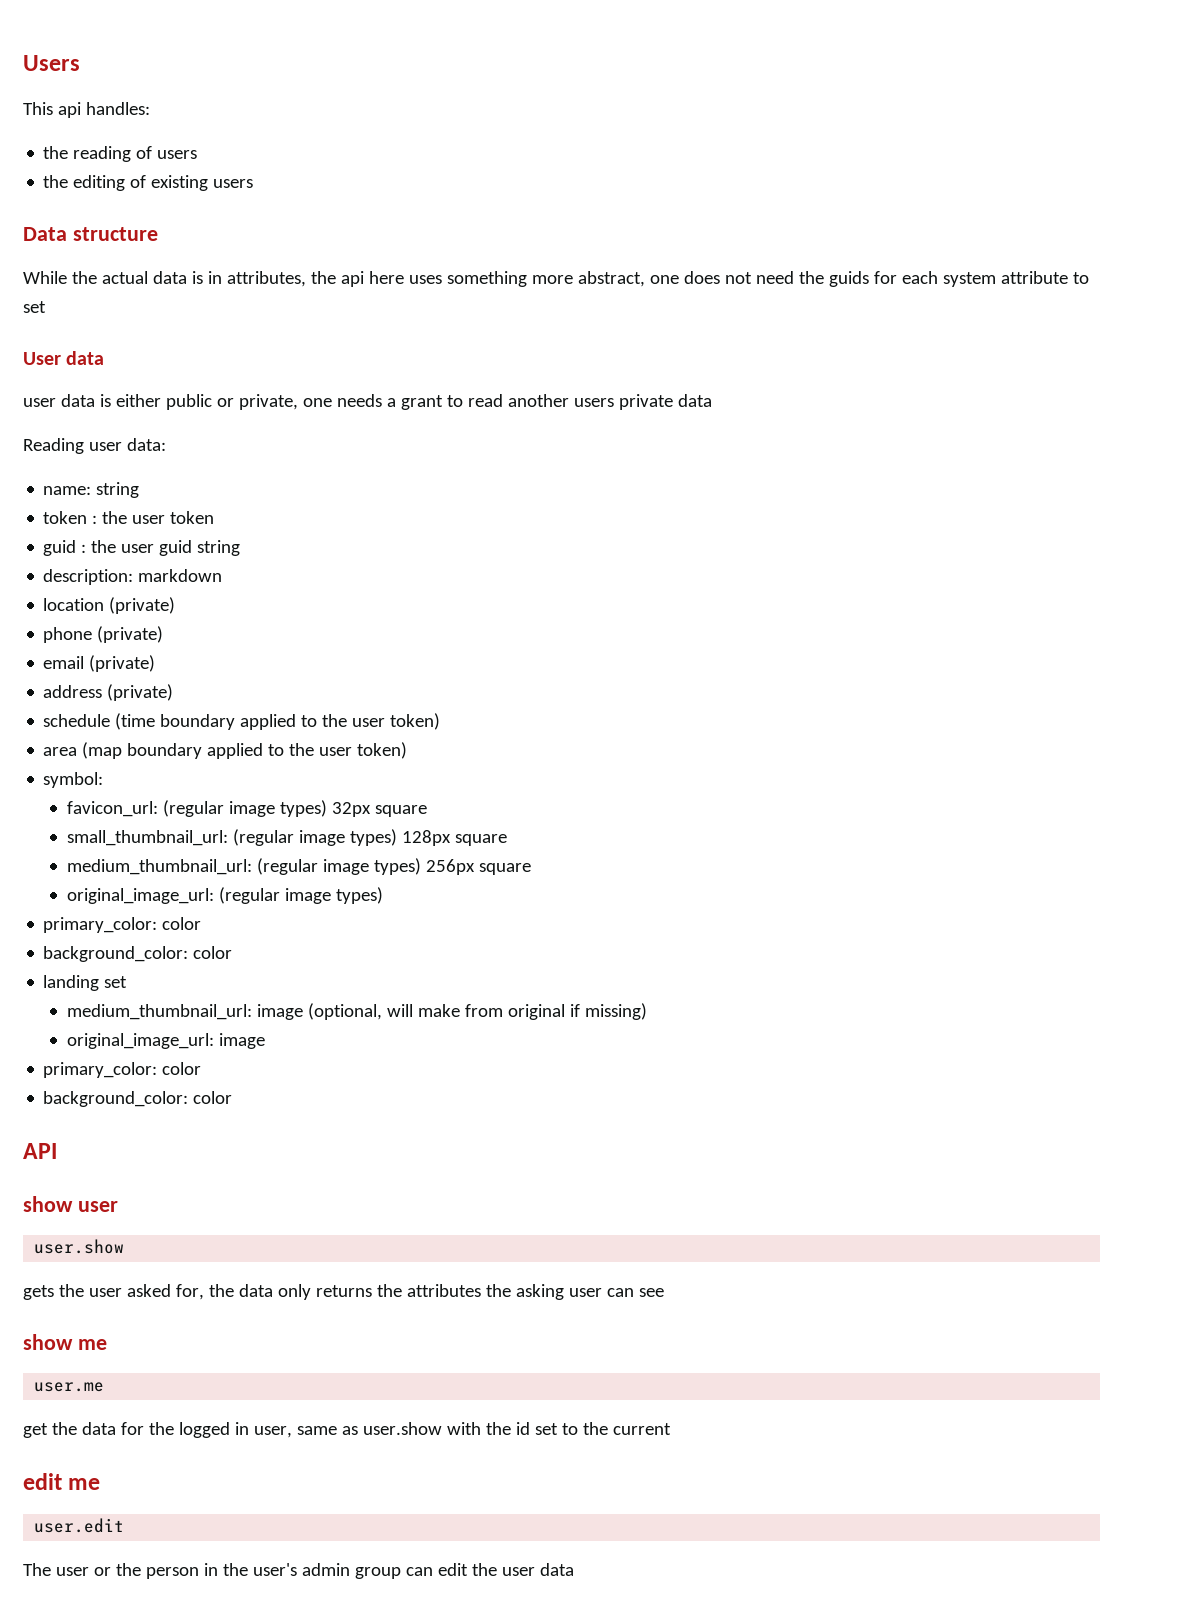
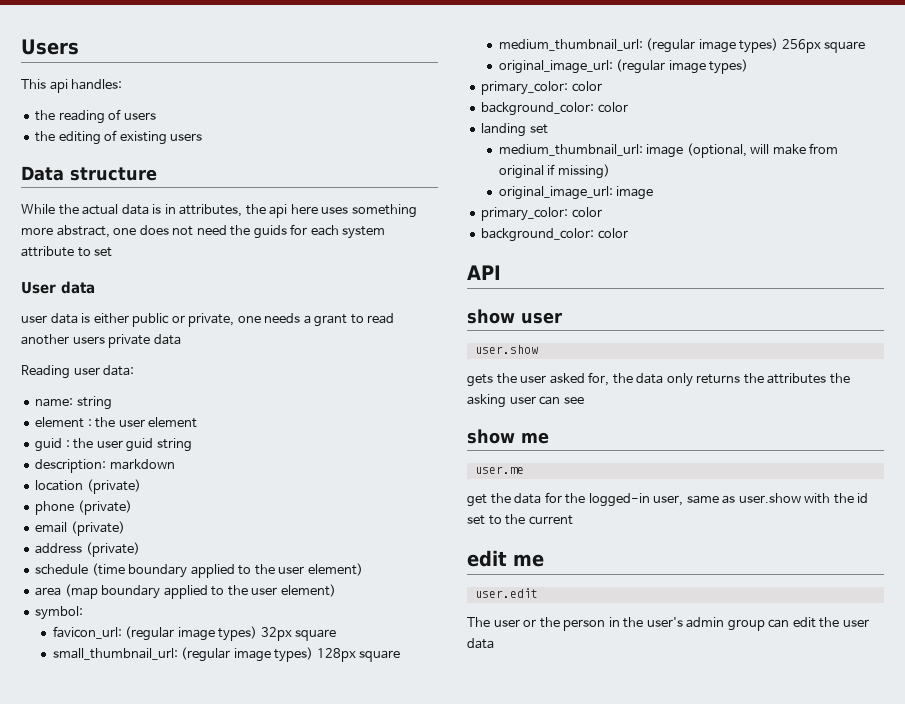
- token : the user token
+ element : the user element
- schedule (time boundary applied to the user token)
+ schedule (time boundary applied to the user element)
- area (map boundary applied to the user token)
+ area (map boundary applied to the user element)
- get the data for the logged in user, same as user.show with the id set to the current
+ get the data for the logged-in user, same as user.show with the id set to the current

